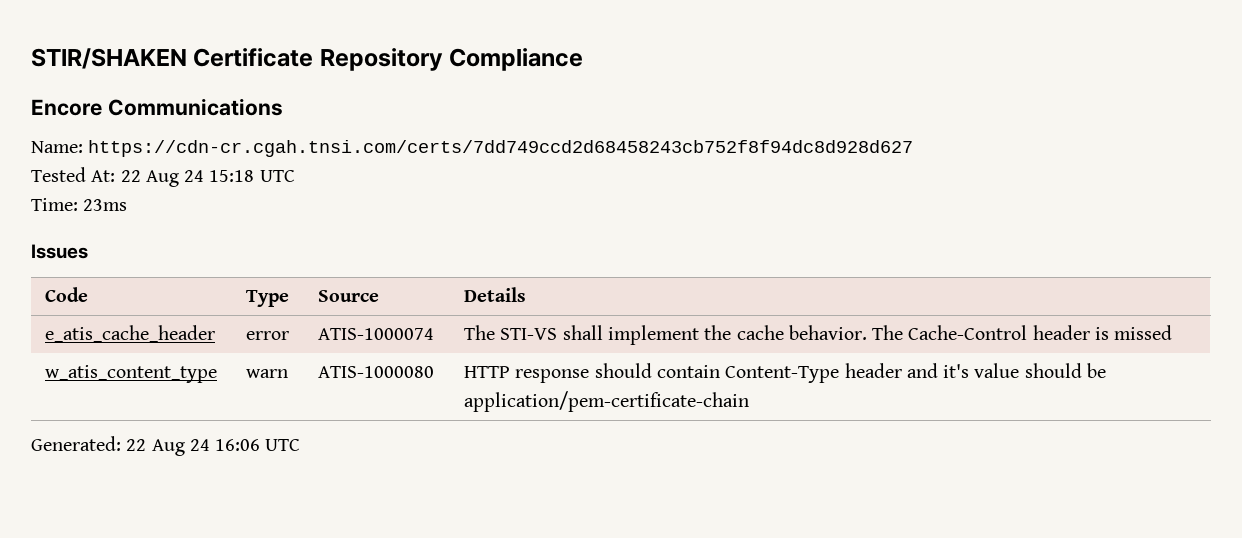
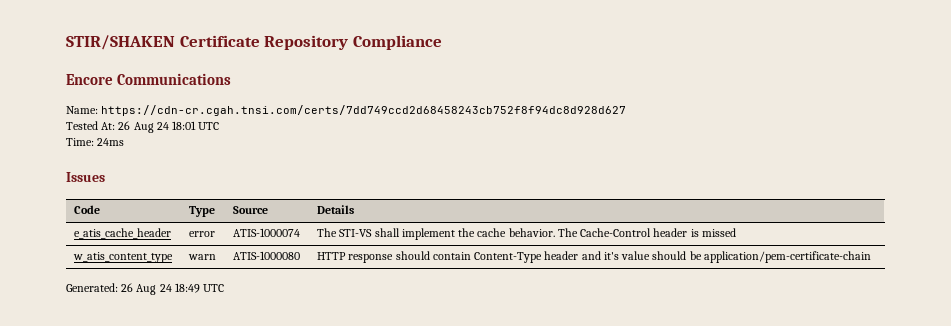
- Tested At: 22 Aug 24 15:18 UTC
+ Tested At: 26 Aug 24 18:01 UTC
- Time: 23ms
+ Time: 24ms
- Generated: 22 Aug 24 16:06 UTC
+ Generated: 26 Aug 24 18:49 UTC

